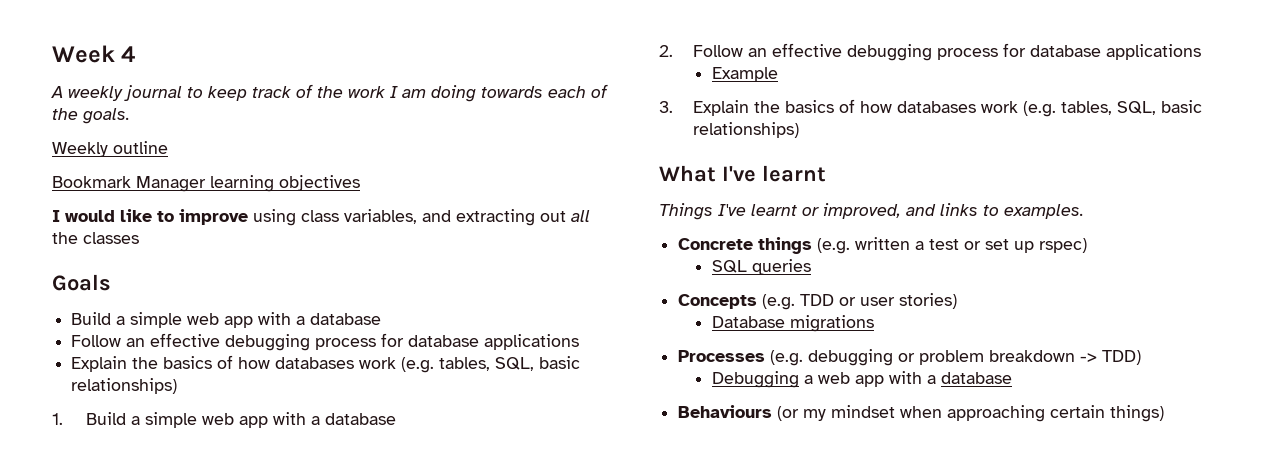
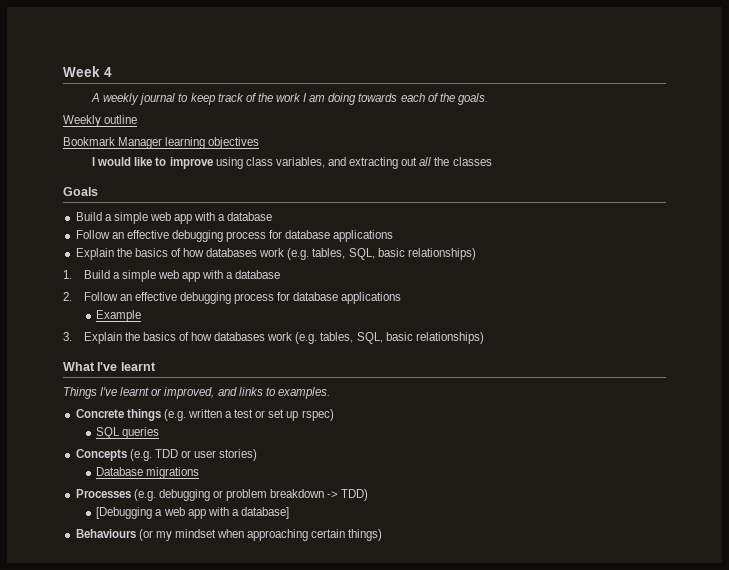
- Debugging a web app with a database
+ [Debugging a web app with a database]

